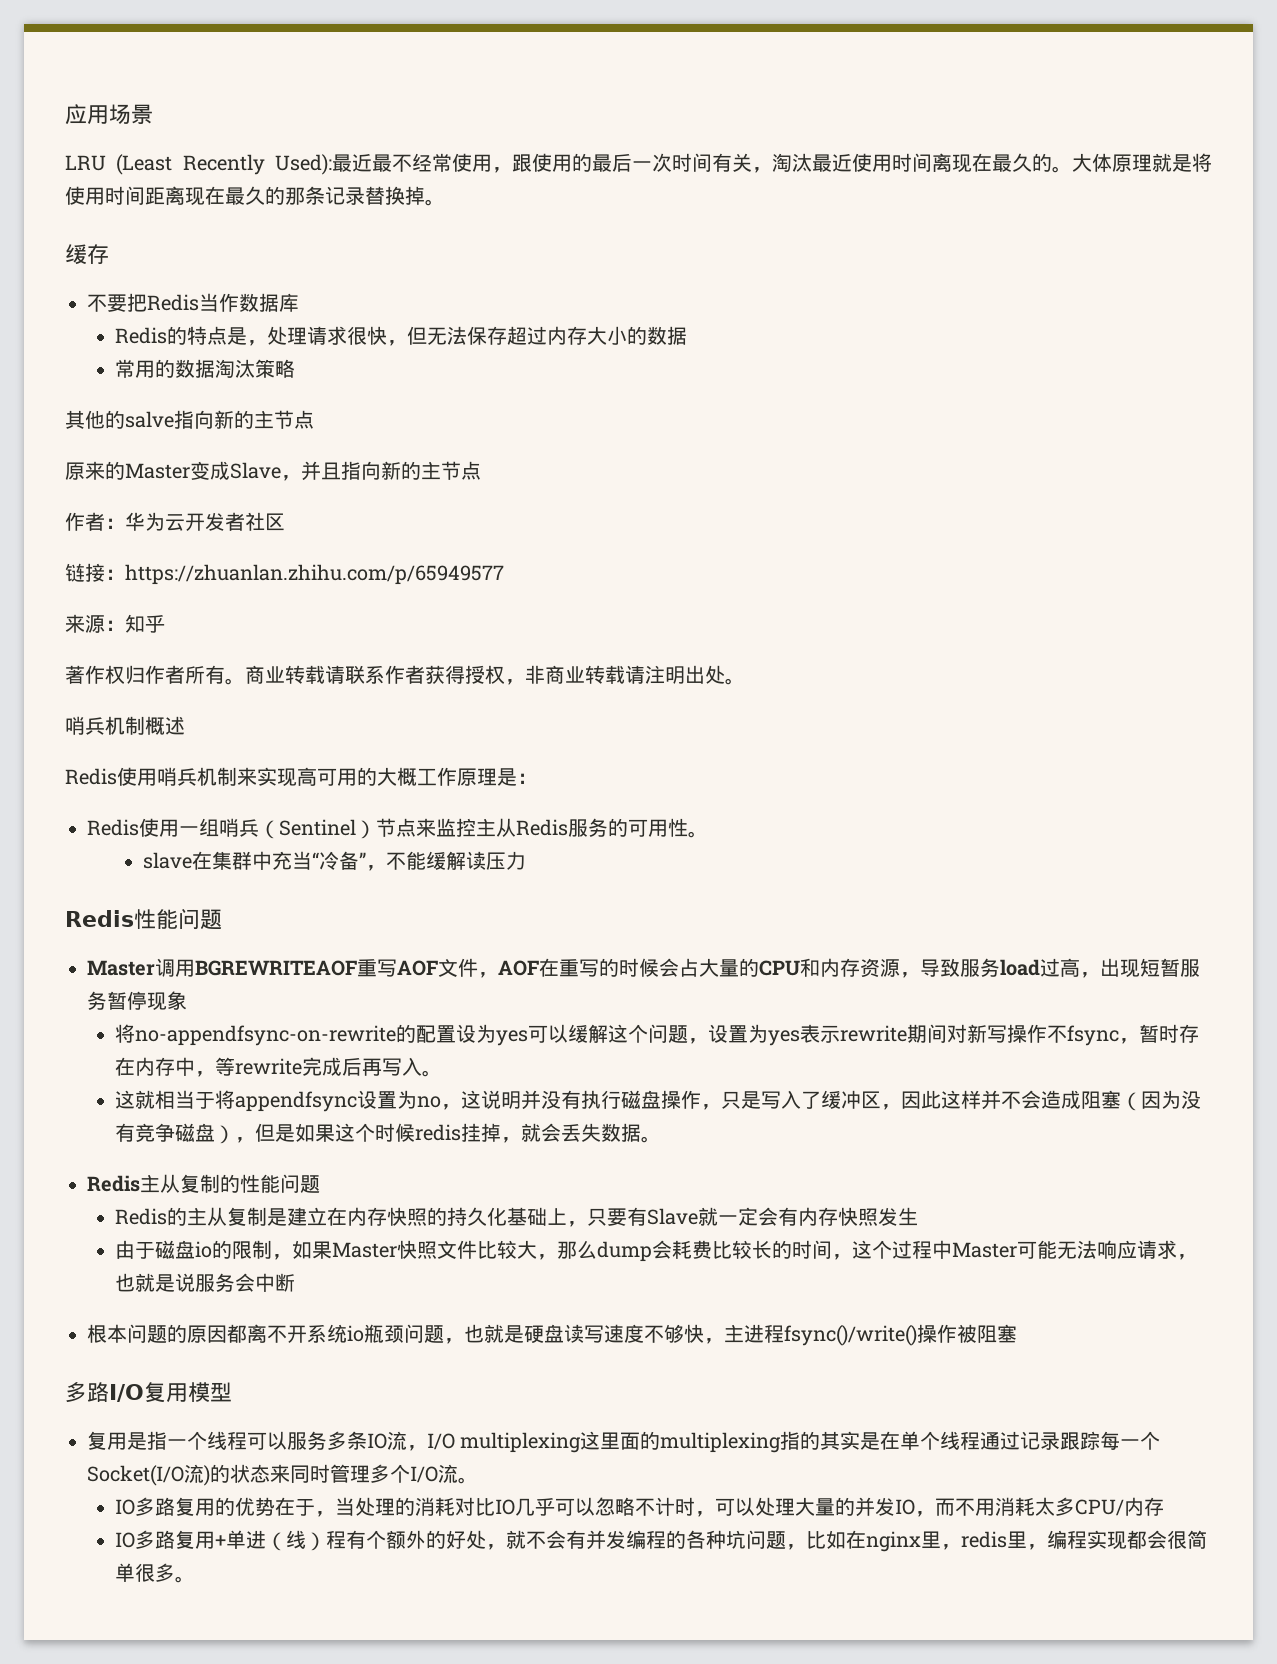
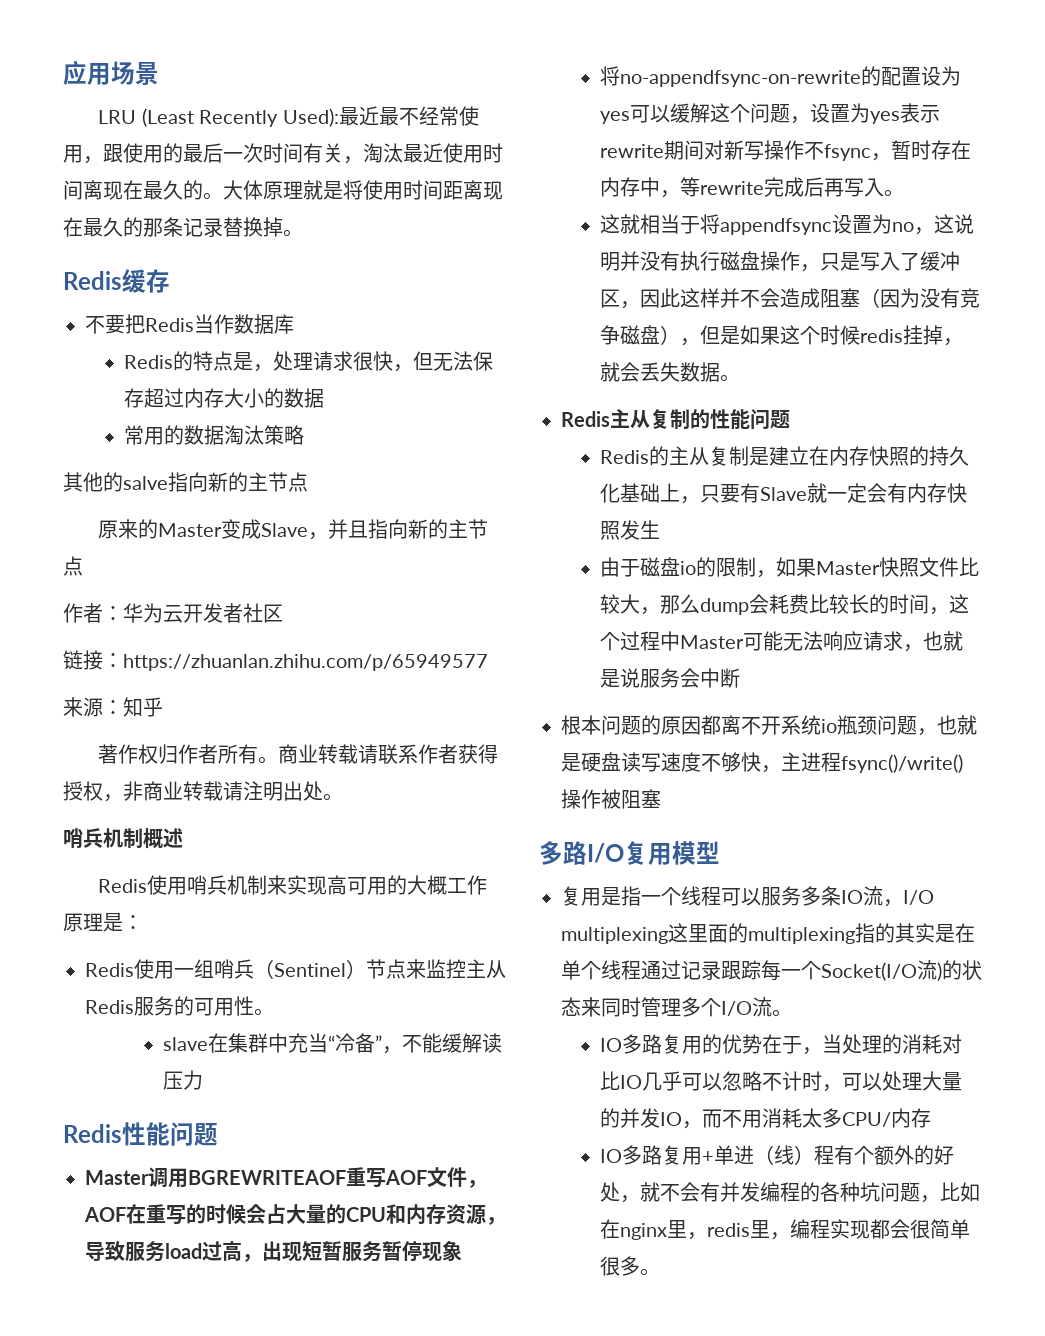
- 缓存
+ Redis缓存

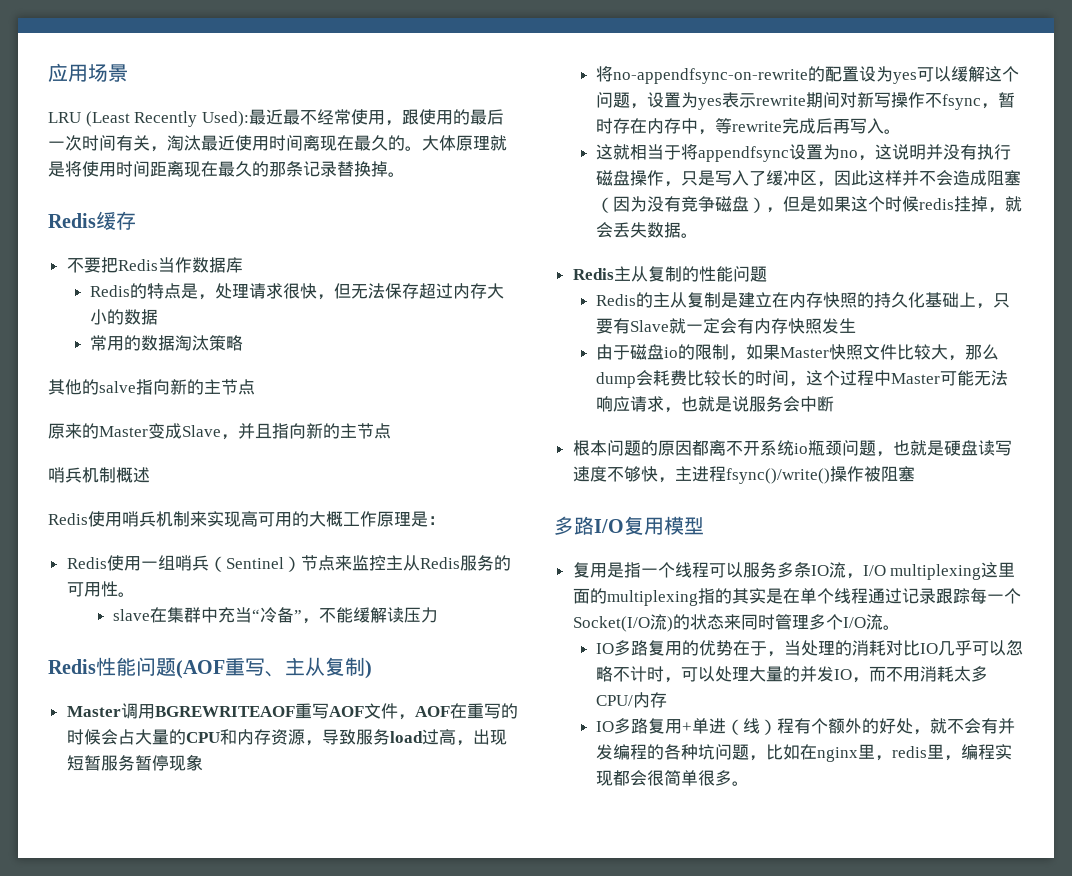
- 作者：华为云开发者社区
- 链接：https://zhuanlan.zhihu.com/p/65949577
- 来源：知乎
- 著作权归作者所有。商业转载请联系作者获得授权，非商业转载请注明出处。
- Redis性能问题
+ Redis性能问题(AOF重写、主从复制)

